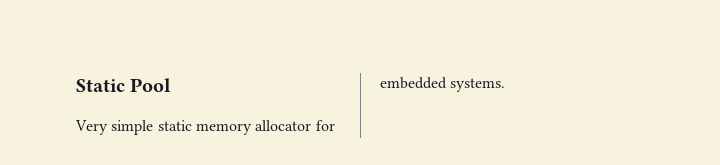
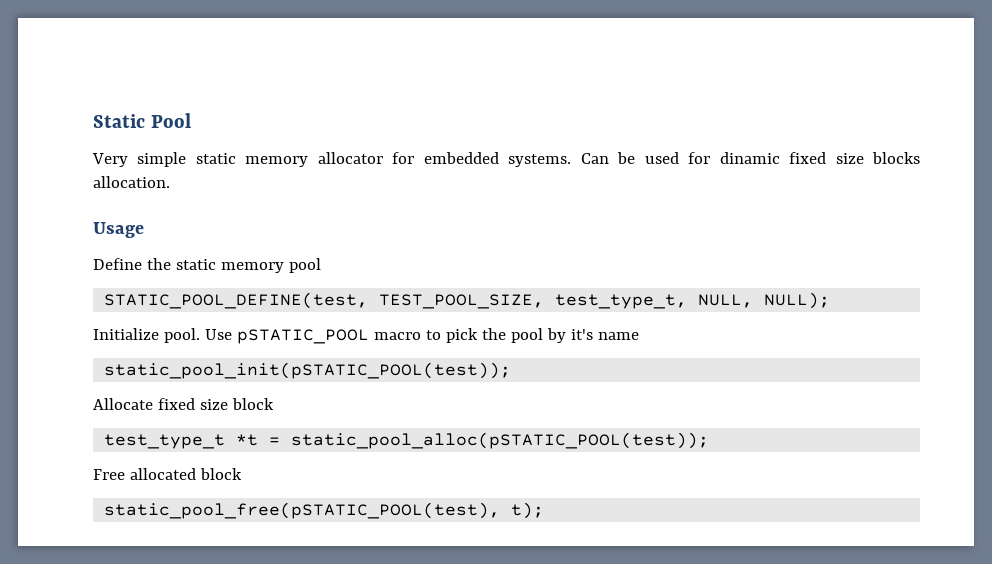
+ Can be used for dinamic fixed size blocks allocation.
+ Usage
+ Define the static memory pool
+ STATIC_POOL_DEFINE(test, TEST_POOL_SIZE, test_type_t, NULL, NULL);
+ Initialize pool. Use pSTATIC_POOL macro to pick the pool by it's name
+ static_pool_init(pSTATIC_POOL(test));
+ Allocate fixed size block
+ test_type_t *t = static_pool_alloc(pSTATIC_POOL(test));
+ Free allocated block
+ static_pool_free(pSTATIC_POOL(test), t);

